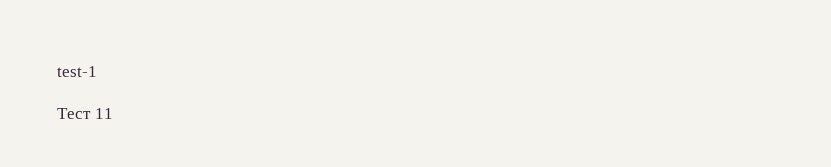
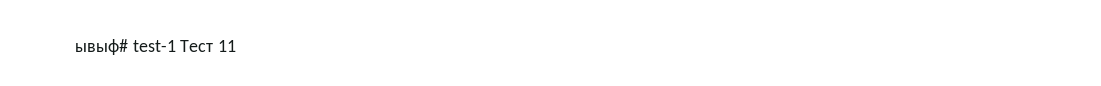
- test-1
- Тест 11
+ ывыф# test-1 Тест 11

